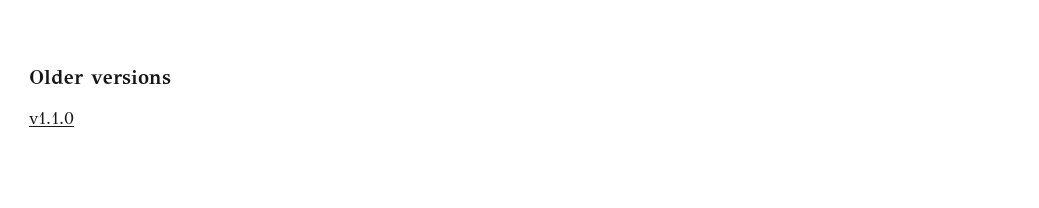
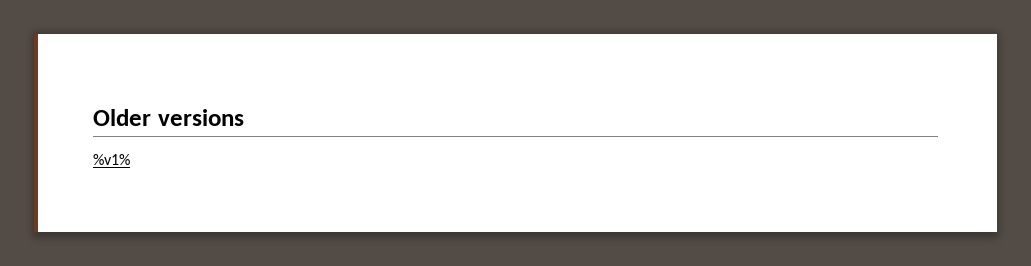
- v1.1.0
+ %v1%

